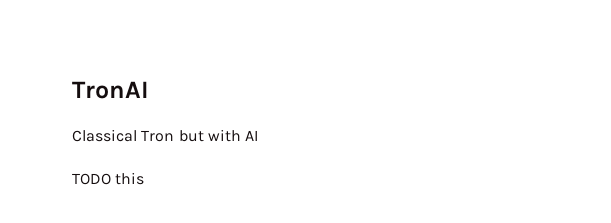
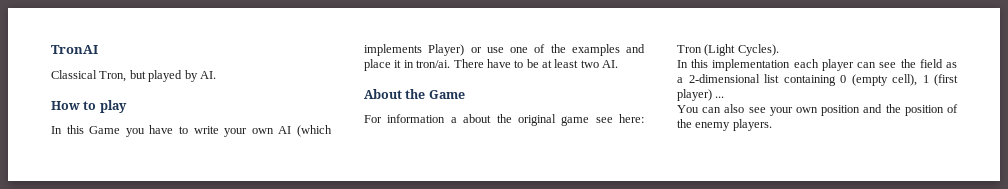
- Classical Tron but with AI
- TODO this
+ Classical Tron, but played by AI.
+ How to play
+ In this Game you have to write your own AI (which implements Player) or use one of the examples and place it in tron/ai. There have to be at least two AI.
+ About the Game
+ For information a about the original game see here: Tron (Light Cycles).
+ In this implementation each player can see the field as a 2-dimensional list containing 0 (empty cell), 1 (first player) ...
+ You can also see your own position and the position of the enemy players.

